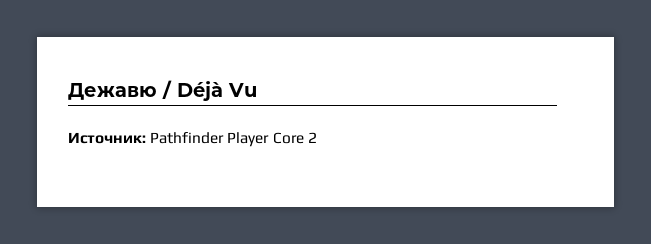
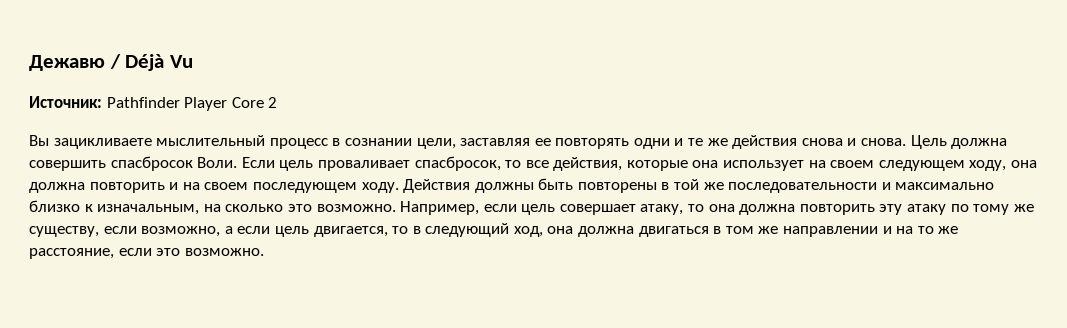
+ Вы зацикливаете мыслительный процесс в сознании цели, заставляя ее повторять одни и те же действия снова и снова. Цель должна совершить спасбросок Воли. Если цель проваливает спасбросок, то все действия, которые она использует на своем следующем ходу, она должна повторить и на своем последующем ходу. Действия должны быть повторены в той же последовательности и максимально близко к изначальным, на сколько это возможно. Например, если цель совершает атаку, то она должна повторить эту атаку по тому же существу, если возможно, а если цель двигается, то в следующий ход, она должна двигаться в том же направлении и на то же расстояние, если это возможно.

